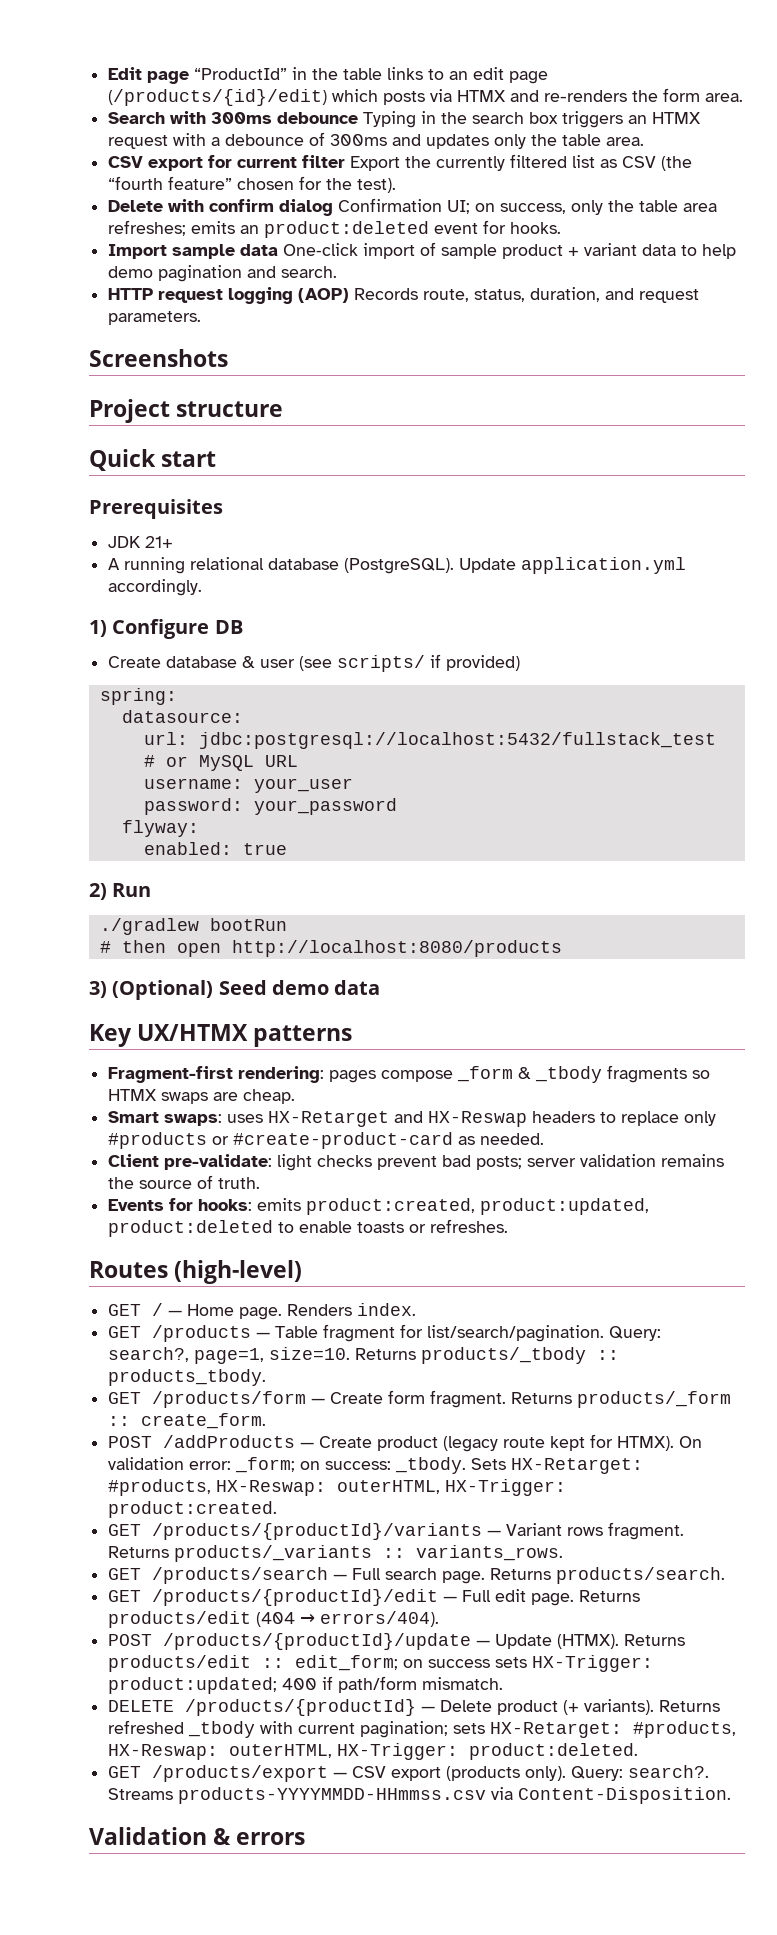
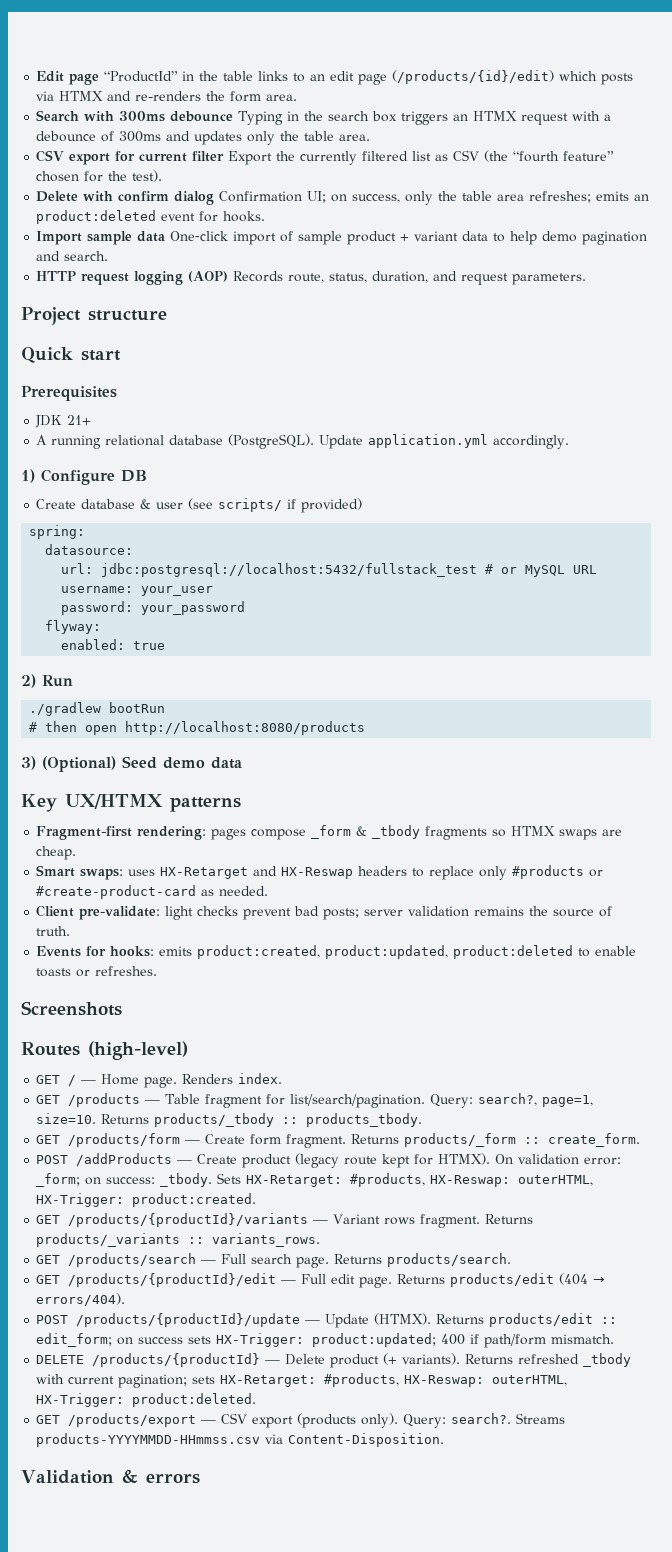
- Screenshots
+ Screenshots

